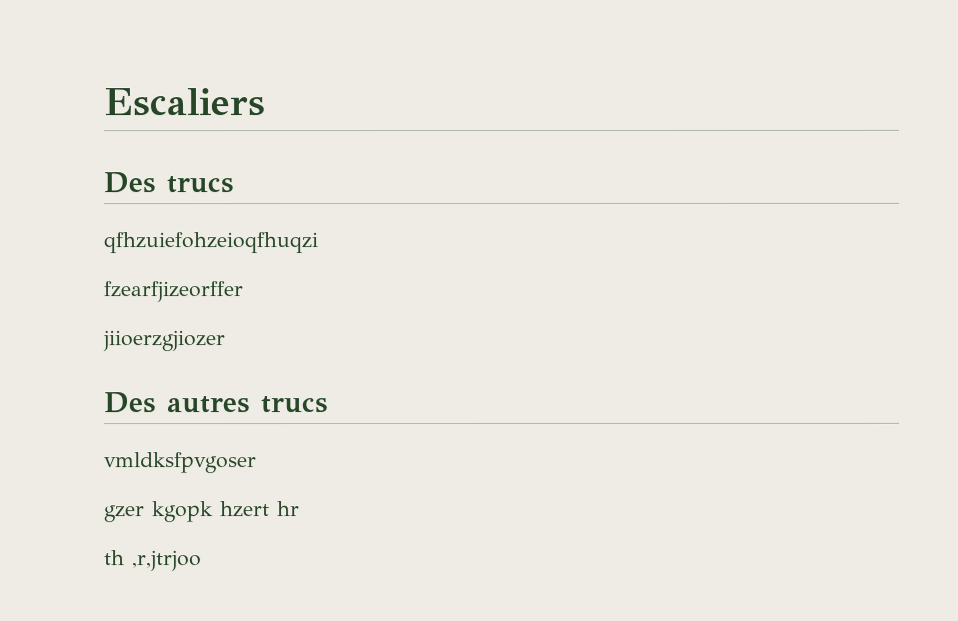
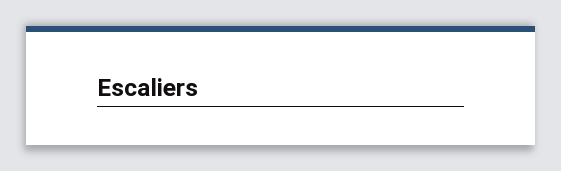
- Des trucs
- qfhzuiefohzeioqfhuqzi
- fzearfjizeorffer
- jiioerzgjiozer
- Des autres trucs
- vmldksfpvgoser
- gzer kgopk hzert hr
- th ,r,jtrjoo

